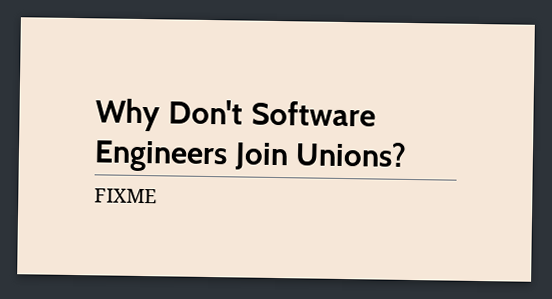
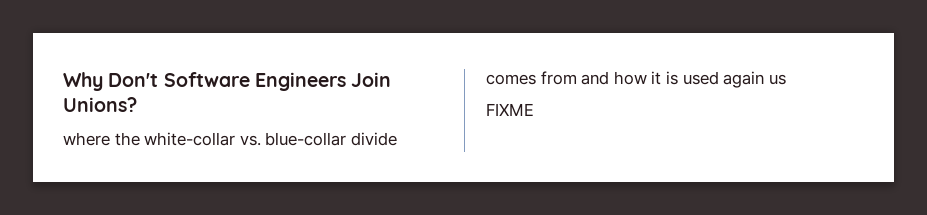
+ where the white-collar vs. blue-collar divide comes from and how it is used again us

